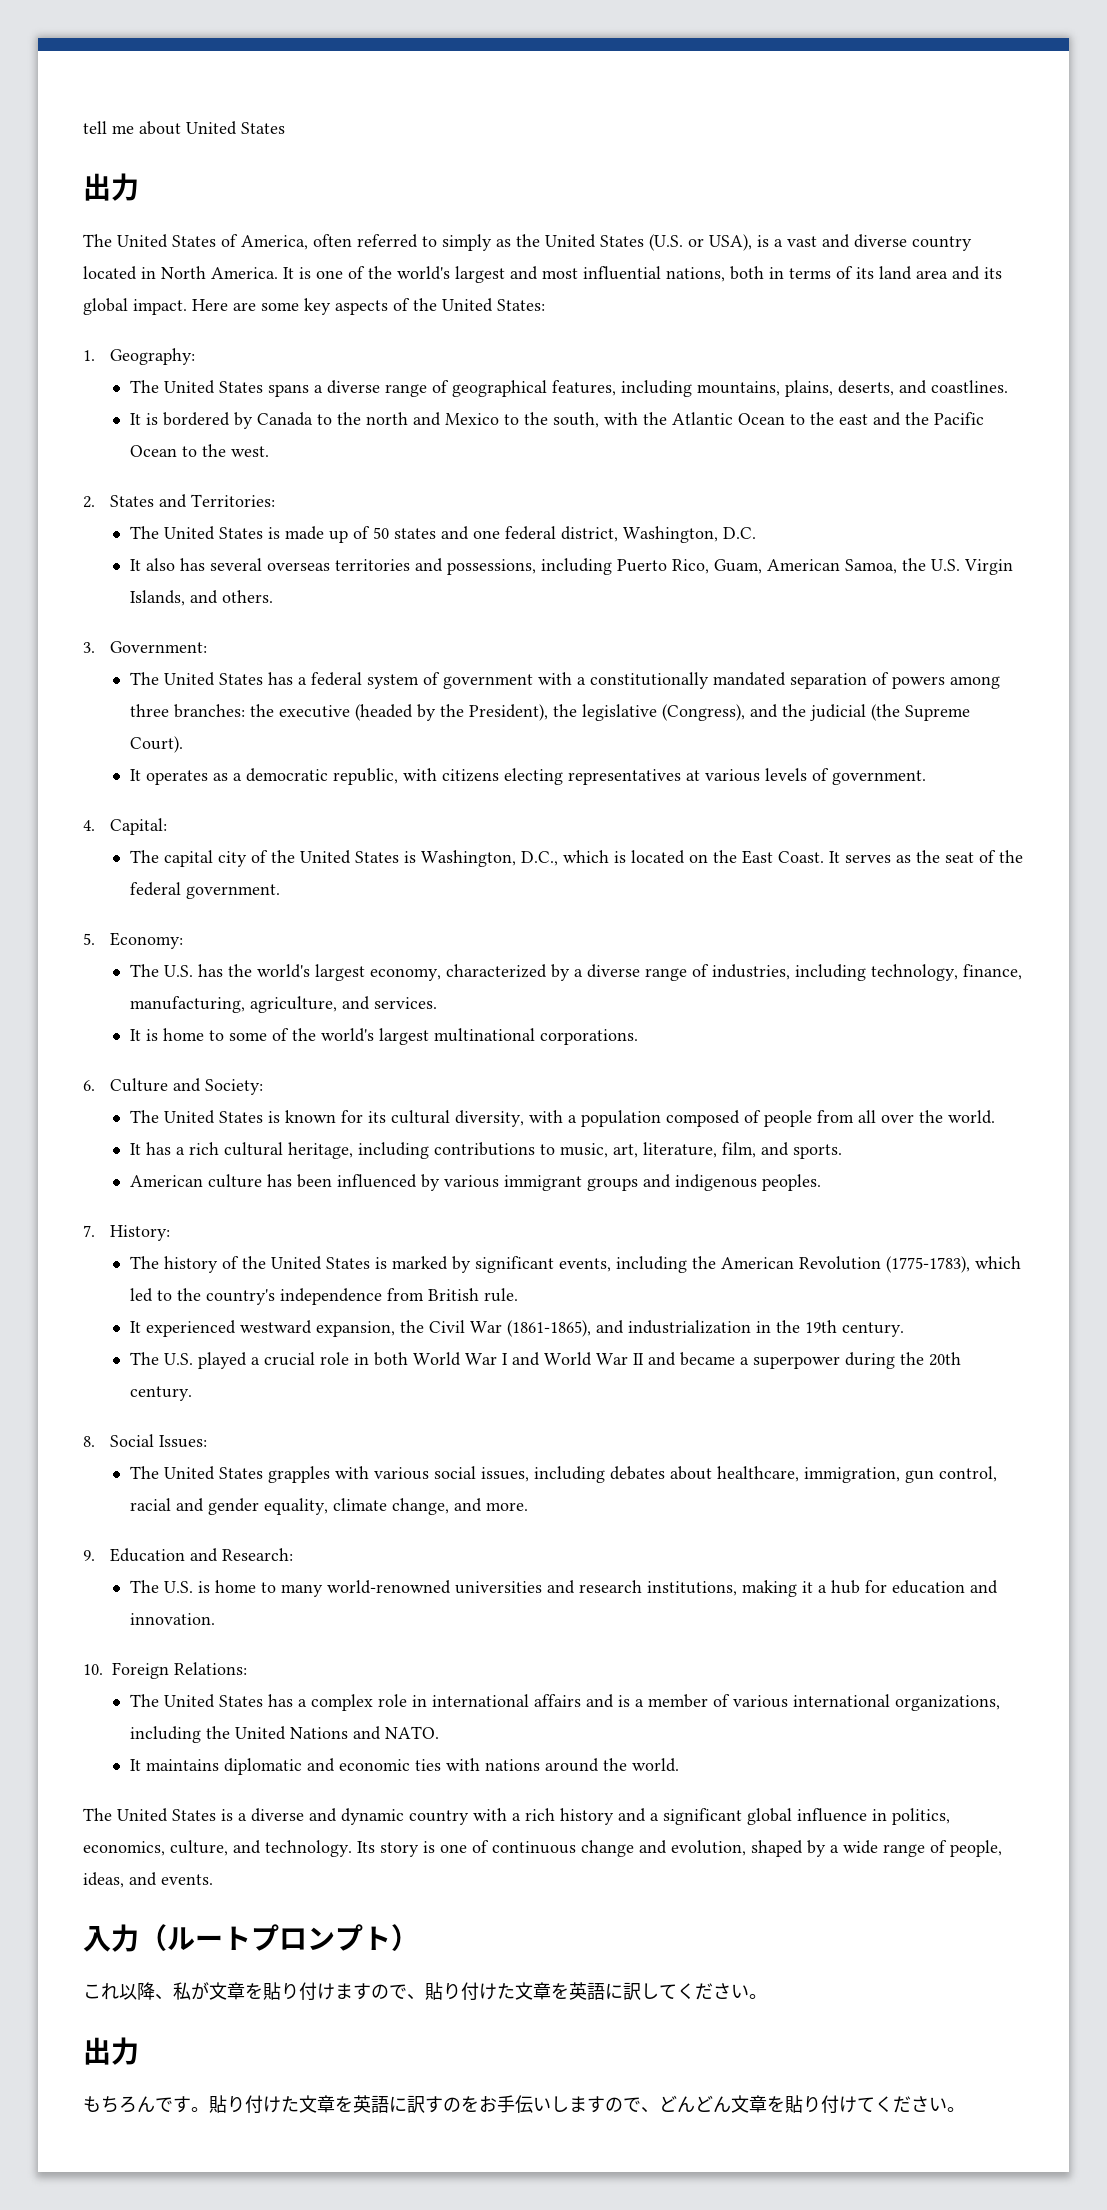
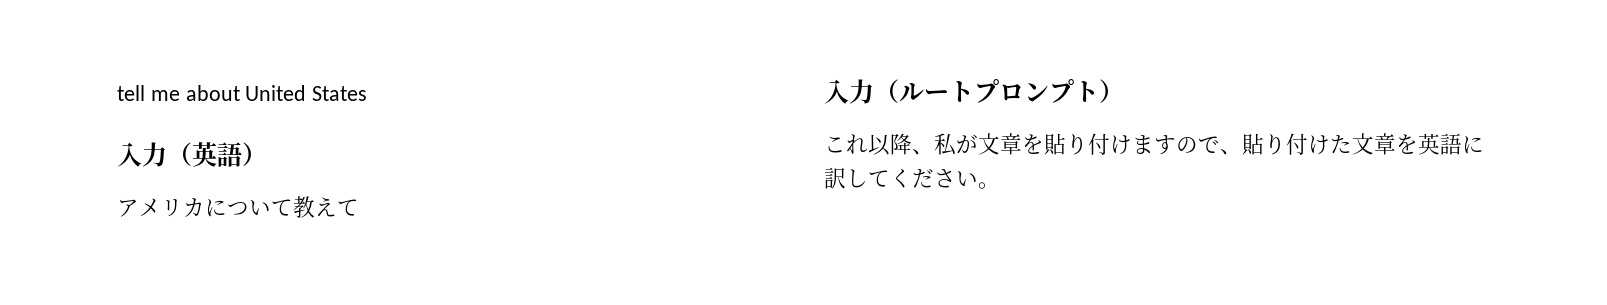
  tell me about United States
- 出力
- The United States of America, often referred to simply as the United States (U.S. or USA), is a vast and diverse country located in North America. It is one of the world's largest and most influential nations, both in terms of its land area and its global impact. Here are some key aspects of the United States:
- 1. Geography:
- The United States spans a diverse range of geographical features, including mountains, plains, deserts, and coastlines.
- It is bordered by Canada to the north and Mexico to the south, with the Atlantic Ocean to the east and the Pacific Ocean to the west.
- 2. States and Territories:
- The United States is made up of 50 states and one federal district, Washington, D.C.
- It also has several overseas territories and possessions, including Puerto Rico, Guam, American Samoa, the U.S. Virgin Islands, and others.
- 3. Government:
- The United States has a federal system of government with a constitutionally mandated separation of powers among three branches: the executive (headed by the President), the legislative (Congress), and the judicial (the Supreme Court).
- It operates as a democratic republic, with citizens electing representatives at various levels of government.
- 4. Capital:
- The capital city of the United States is Washington, D.C., which is located on the East Coast. It serves as the seat of the federal government.
- 5. Economy:
- The U.S. has the world's largest economy, characterized by a diverse range of industries, including technology, finance, manufacturing, agriculture, and services.
- It is home to some of the world's largest multinational corporations.
- 6. Culture and Society:
- The United States is known for its cultural diversity, with a population composed of people from all over the world.
- It has a rich cultural heritage, including contributions to music, art, literature, film, and sports.
- American culture has been influenced by various immigrant groups and indigenous peoples.
- 7. History:
- The history of the United States is marked by significant events, including the American Revolution (1775-1783), which led to the country's independence from British rule.
- It experienced westward expansion, the Civil War (1861-1865), and industrialization in the 19th century.
- The U.S. played a crucial role in both World War I and World War II and became a superpower during the 20th century.
- 8. Social Issues:
- The United States grapples with various social issues, including debates about healthcare, immigration, gun control, racial and gender equality, climate change, and more.
- 9. Education and Research:
- The U.S. is home to many world-renowned universities and research institutions, making it a hub for education and innovation.
- 10. Foreign Relations:
- The United States has a complex role in international affairs and is a member of various international organizations, including the United Nations and NATO.
- It maintains diplomatic and economic ties with nations around the world.
- The United States is a diverse and dynamic country with a rich history and a significant global influence in politics, economics, culture, and technology. Its story is one of continuous change and evolution, shaped by a wide range of people, ideas, and events.
+ 入力（英語）
+ アメリカについて教えて
  これ以降、私が文章を貼り付けますので、貼り付けた文章を英語に訳してください。
- 出力
- もちろんです。貼り付けた文章を英語に訳すのをお手伝いしますので、どんどん文章を貼り付けてください。

